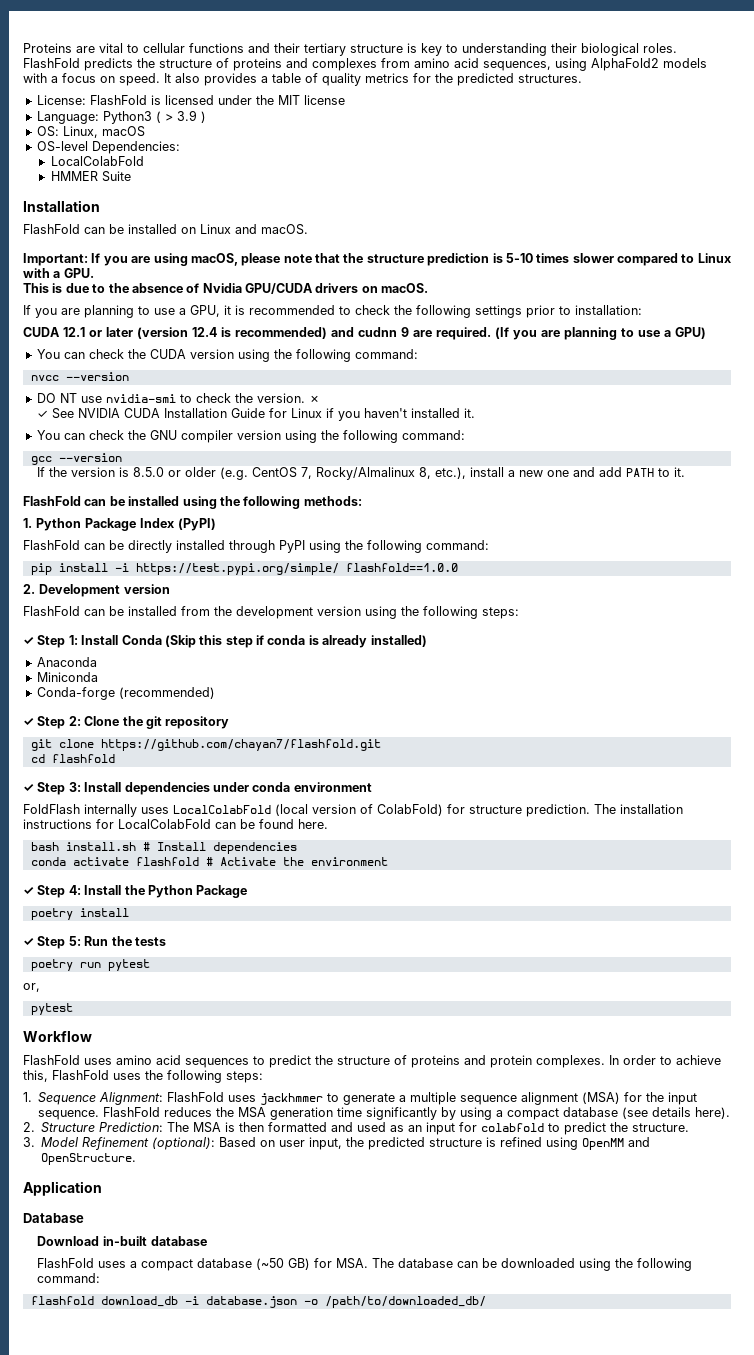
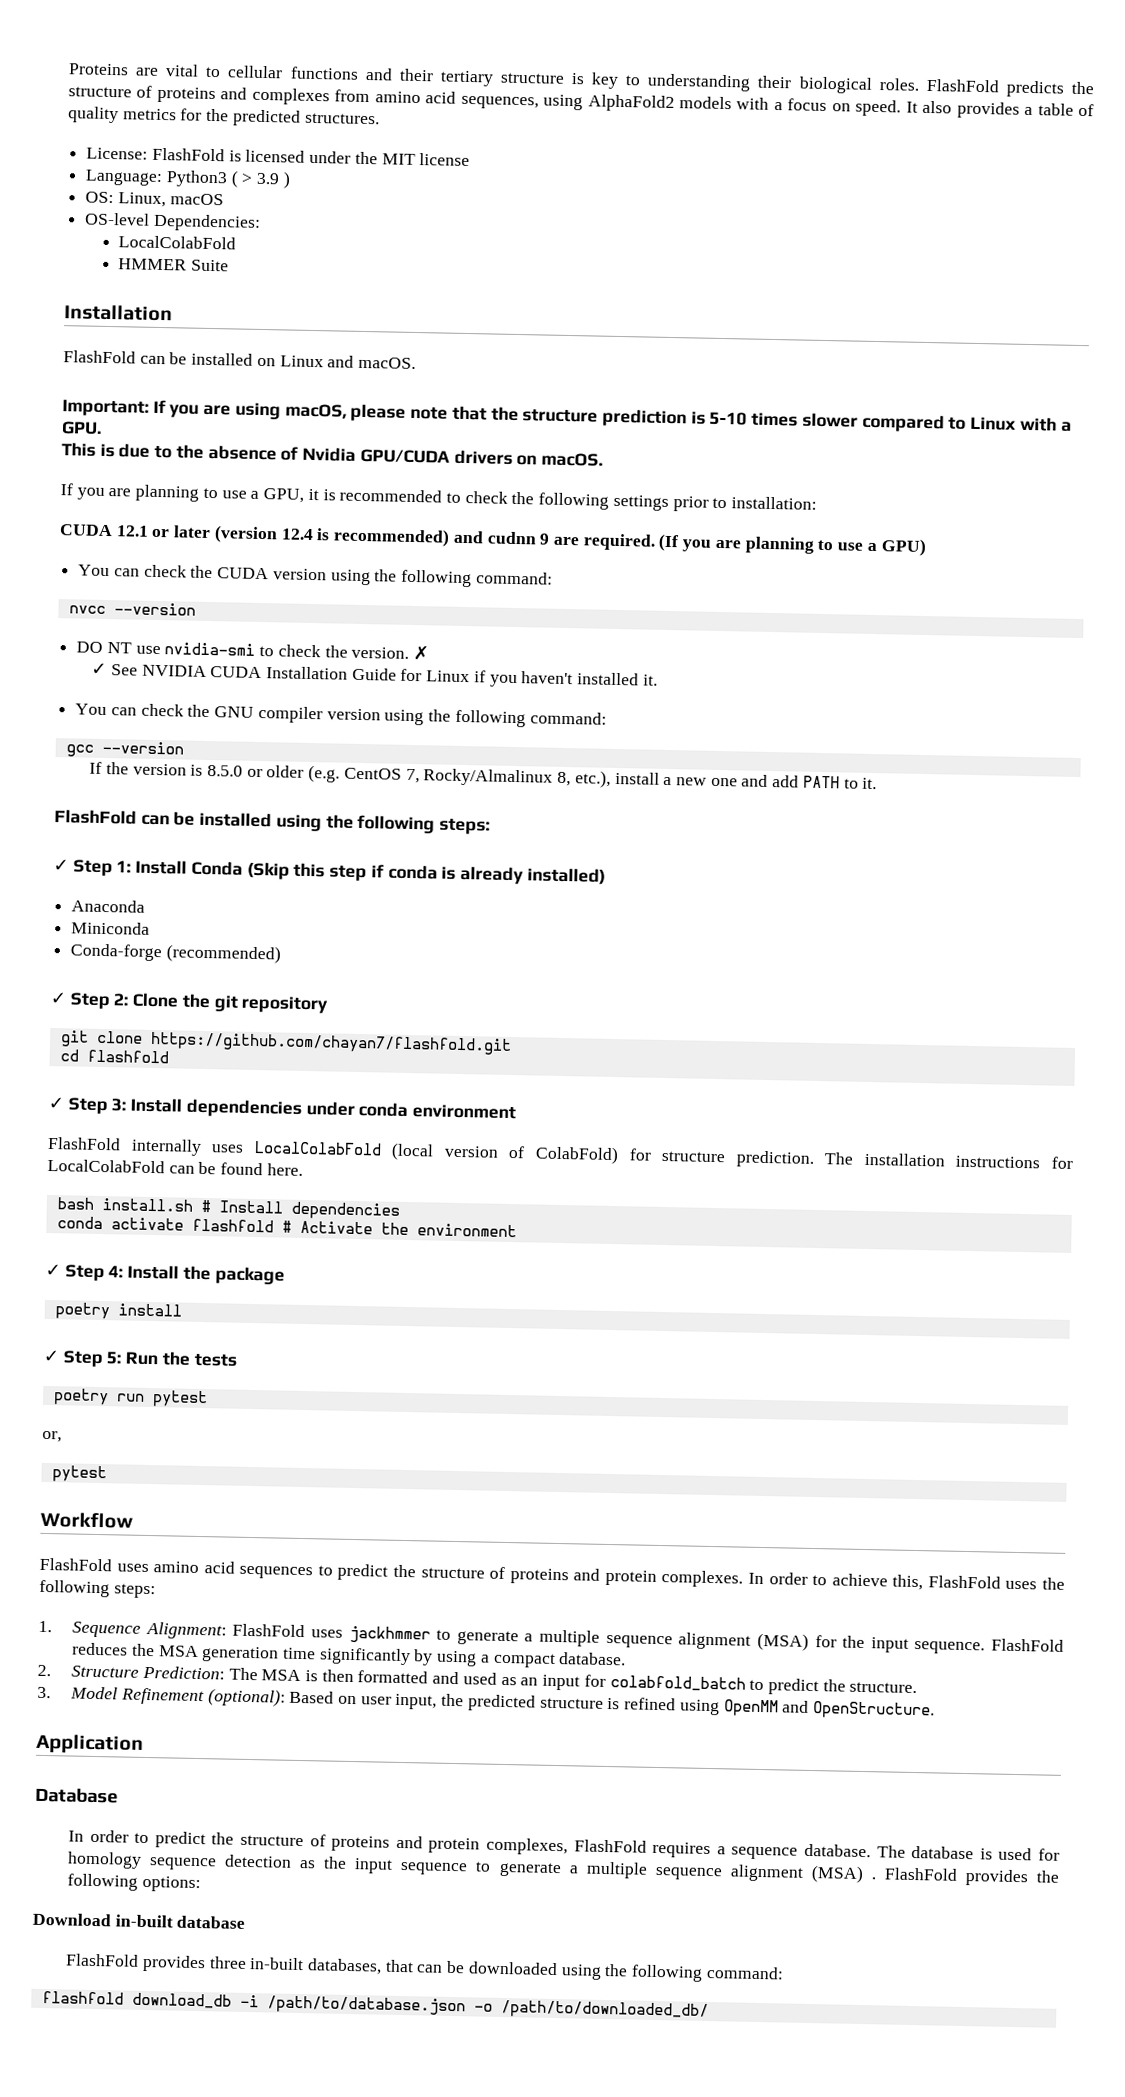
- FlashFold can be installed using the following methods:
- 1. Python Package Index (PyPI)
- FlashFold can be directly installed through PyPI using the following command:
- pip install -i https://test.pypi.org/simple/ flashfold==1.0.0
- 2. Development version
- FlashFold can be installed from the development version using the following steps:
+ FlashFold can be installed using the following steps:
- FoldFlash internally uses LocalColabFold (local version of ColabFold) for structure prediction.
+ FlashFold internally uses LocalColabFold (local version of ColabFold) for structure prediction.
- ✓ Step 4: Install the Python Package
+ ✓ Step 4: Install the package
- FlashFold reduces the MSA generation time significantly by using a compact database (see details here).
+ FlashFold reduces the MSA generation time significantly by using a compact database.
- 2. Structure Prediction: The MSA is then formatted and used as an input for colabfold to predict the structure.
+ 2. Structure Prediction: The MSA is then formatted and used as an input for colabfold_batch to predict the structure.
+ In order to predict the structure of proteins and protein complexes, FlashFold requires a sequence database. The database is used for homology sequence detection as the input sequence to generate a multiple sequence alignment (MSA) . FlashFold provides the following options:
  Download in-built database
- FlashFold uses a compact database (~50 GB) for MSA. The database can be downloaded using the following command:
+ FlashFold provides three in-built databases, that can be downloaded using the following command:
- flashfold download_db -i database.json -o /path/to/downloaded_db/
+ flashfold download_db -i /path/to/database.json -o /path/to/downloaded_db/

